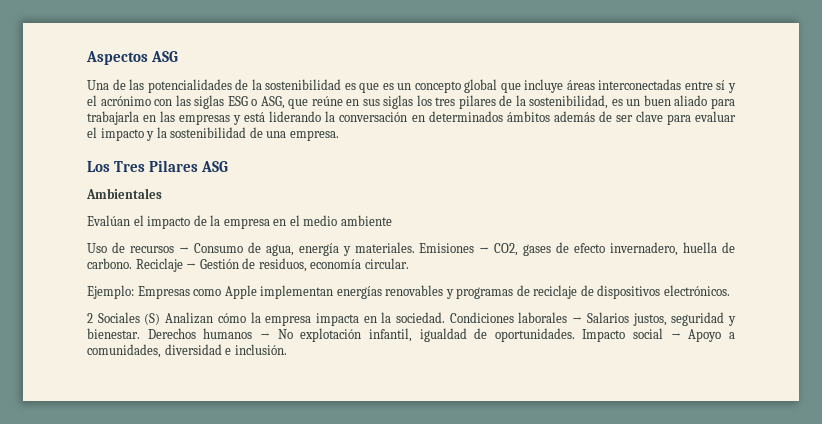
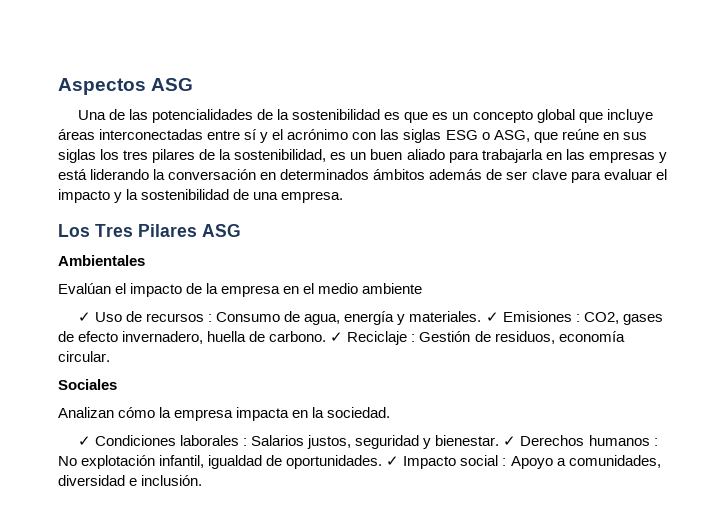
- Uso de recursos → Consumo de agua, energía y materiales.
+ ✓ Uso de recursos : Consumo de agua, energía y materiales.
- Emisiones → CO2, gases de efecto invernadero, huella de carbono.
+ ✓ Emisiones : CO2, gases de efecto invernadero, huella de carbono.
- Reciclaje → Gestión de residuos, economía circular.
+ ✓ Reciclaje : Gestión de residuos, economía circular.
- Ejemplo: Empresas como Apple implementan energías renovables y programas de reciclaje de dispositivos electrónicos.
- 2 Sociales (S) Analizan cómo la empresa impacta en la sociedad. Condiciones laborales → Salarios justos, seguridad y bienestar.
+ Sociales
+ Analizan cómo la empresa impacta en la sociedad.
+ ✓ Condiciones laborales : Salarios justos, seguridad y bienestar.
- Derechos humanos → No explotación infantil, igualdad de oportunidades.
+ ✓ Derechos humanos : No explotación infantil, igualdad de oportunidades.
- Impacto social → Apoyo a comunidades, diversidad e inclusión.
+ ✓ Impacto social : Apoyo a comunidades, diversidad e inclusión.

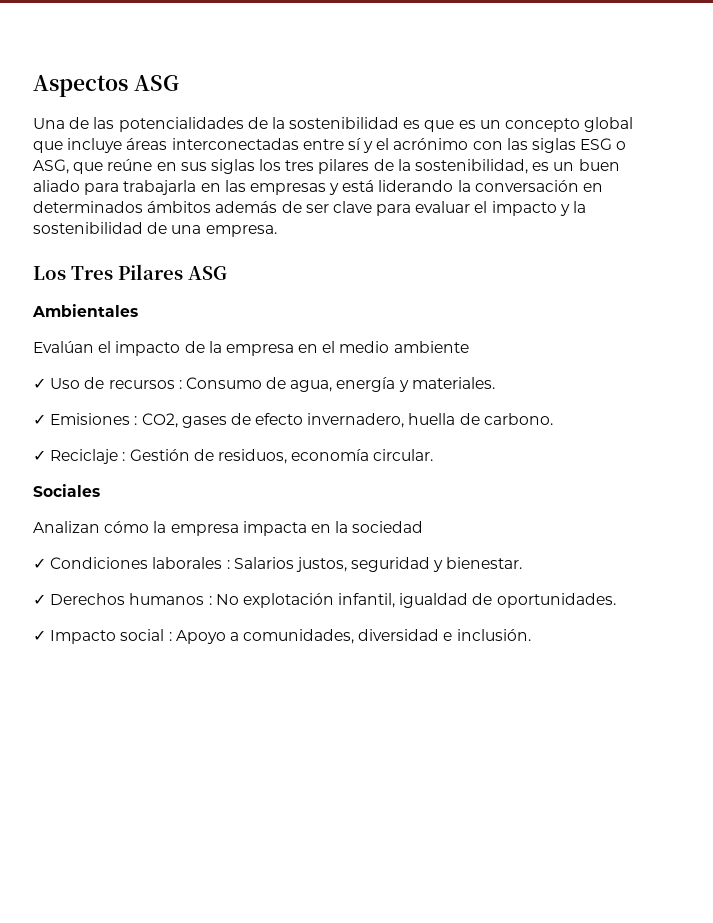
- ✓ Uso de recursos : Consumo de agua, energía y materiales. ✓ Emisiones : CO2, gases de efecto invernadero, huella de carbono. ✓ Reciclaje : Gestión de residuos, economía circular.
+ ✓ Uso de recursos : Consumo de agua, energía y materiales.
+ ✓ Emisiones : CO2, gases de efecto invernadero, huella de carbono.
+ ✓ Reciclaje : Gestión de residuos, economía circular.
- Analizan cómo la empresa impacta en la sociedad.
+ Analizan cómo la empresa impacta en la sociedad
- ✓ Condiciones laborales : Salarios justos, seguridad y bienestar. ✓ Derechos humanos : No explotación infantil, igualdad de oportunidades. ✓ Impacto social : Apoyo a comunidades, diversidad e inclusión.
+ ✓ Condiciones laborales : Salarios justos, seguridad y bienestar.
+ ✓ Derechos humanos : No explotación infantil, igualdad de oportunidades.
+ ✓ Impacto social : Apoyo a comunidades, diversidad e inclusión.

